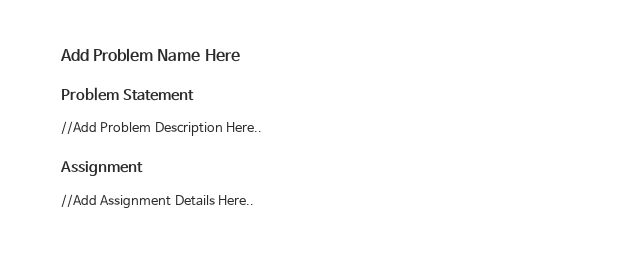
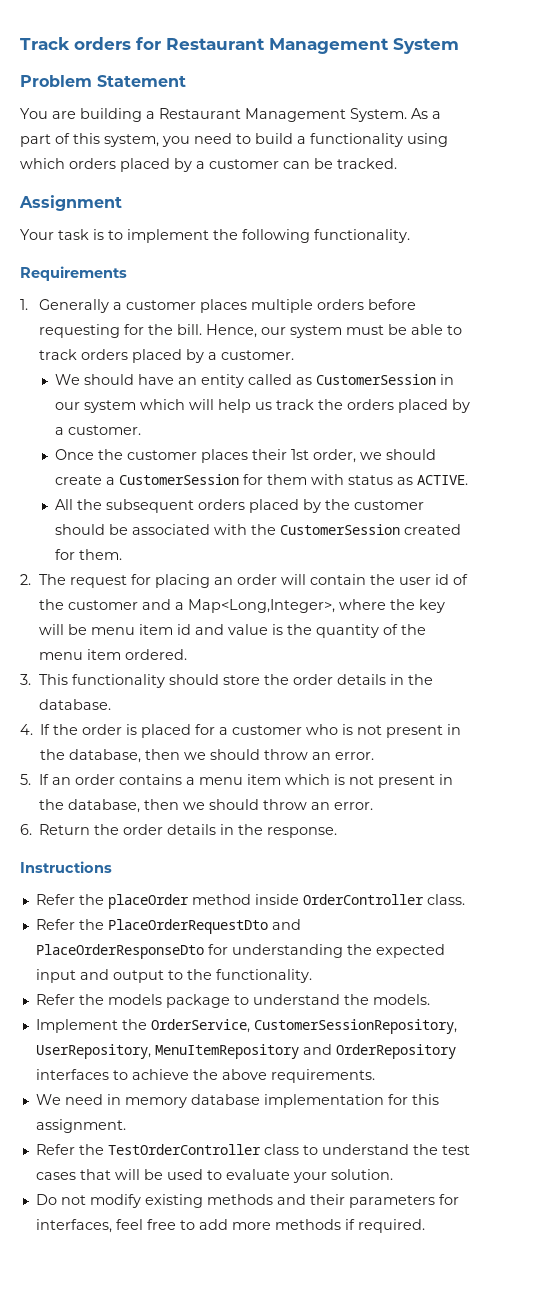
- Add Problem Name Here
+ Track orders for Restaurant Management System
  Problem Statement
- //Add Problem Description Here..
+ You are building a Restaurant Management System. As a part of this system, you need to build a functionality using which orders placed by a customer can be tracked.
  Assignment
- //Add Assignment Details Here..
+ Your task is to implement the following functionality.
+ Requirements
+ 1. Generally a customer places multiple orders before requesting for the bill. Hence, our system must be able to track orders placed by a customer.
+ We should have an entity called as CustomerSession in our system which will help us track the orders placed by a customer.
+ Once the customer places their 1st order, we should create a CustomerSession for them with status as ACTIVE.
+ All the subsequent orders placed by the customer should be associated with the CustomerSession created for them.
+ 2. The request for placing an order will contain the user id of the customer and a Map<Long,Integer>, where the key will be menu item id and value is the quantity of the menu item ordered.
+ 3. This functionality should store the order details in the database.
+ 4. If the order is placed for a customer who is not present in the database, then we should throw an error.
+ 5. If an order contains a menu item which is not present in the database, then we should throw an error.
+ 6. Return the order details in the response.
+ Instructions
+ Refer the placeOrder method inside OrderController class.
+ Refer the PlaceOrderRequestDto and PlaceOrderResponseDto for understanding the expected input and output to the functionality.
+ Refer the models package to understand the models.
+ Implement the OrderService, CustomerSessionRepository, UserRepository, MenuItemRepository and OrderRepository interfaces to achieve the above requirements.
+ We need in memory database implementation for this assignment.
+ Refer the TestOrderController class to understand the test cases that will be used to evaluate your solution.
+ Do not modify existing methods and their parameters for interfaces, feel free to add more methods if required.

